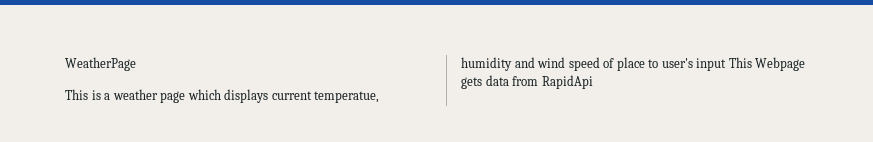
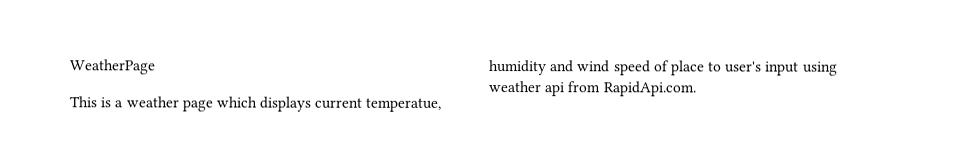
- This is a weather page which displays current temperatue, humidity and wind speed of place to user's input This Webpage gets data from RapidApi
+ This is a weather page which displays current temperatue, humidity and wind speed of place to user's input using weather api from RapidApi.com.

